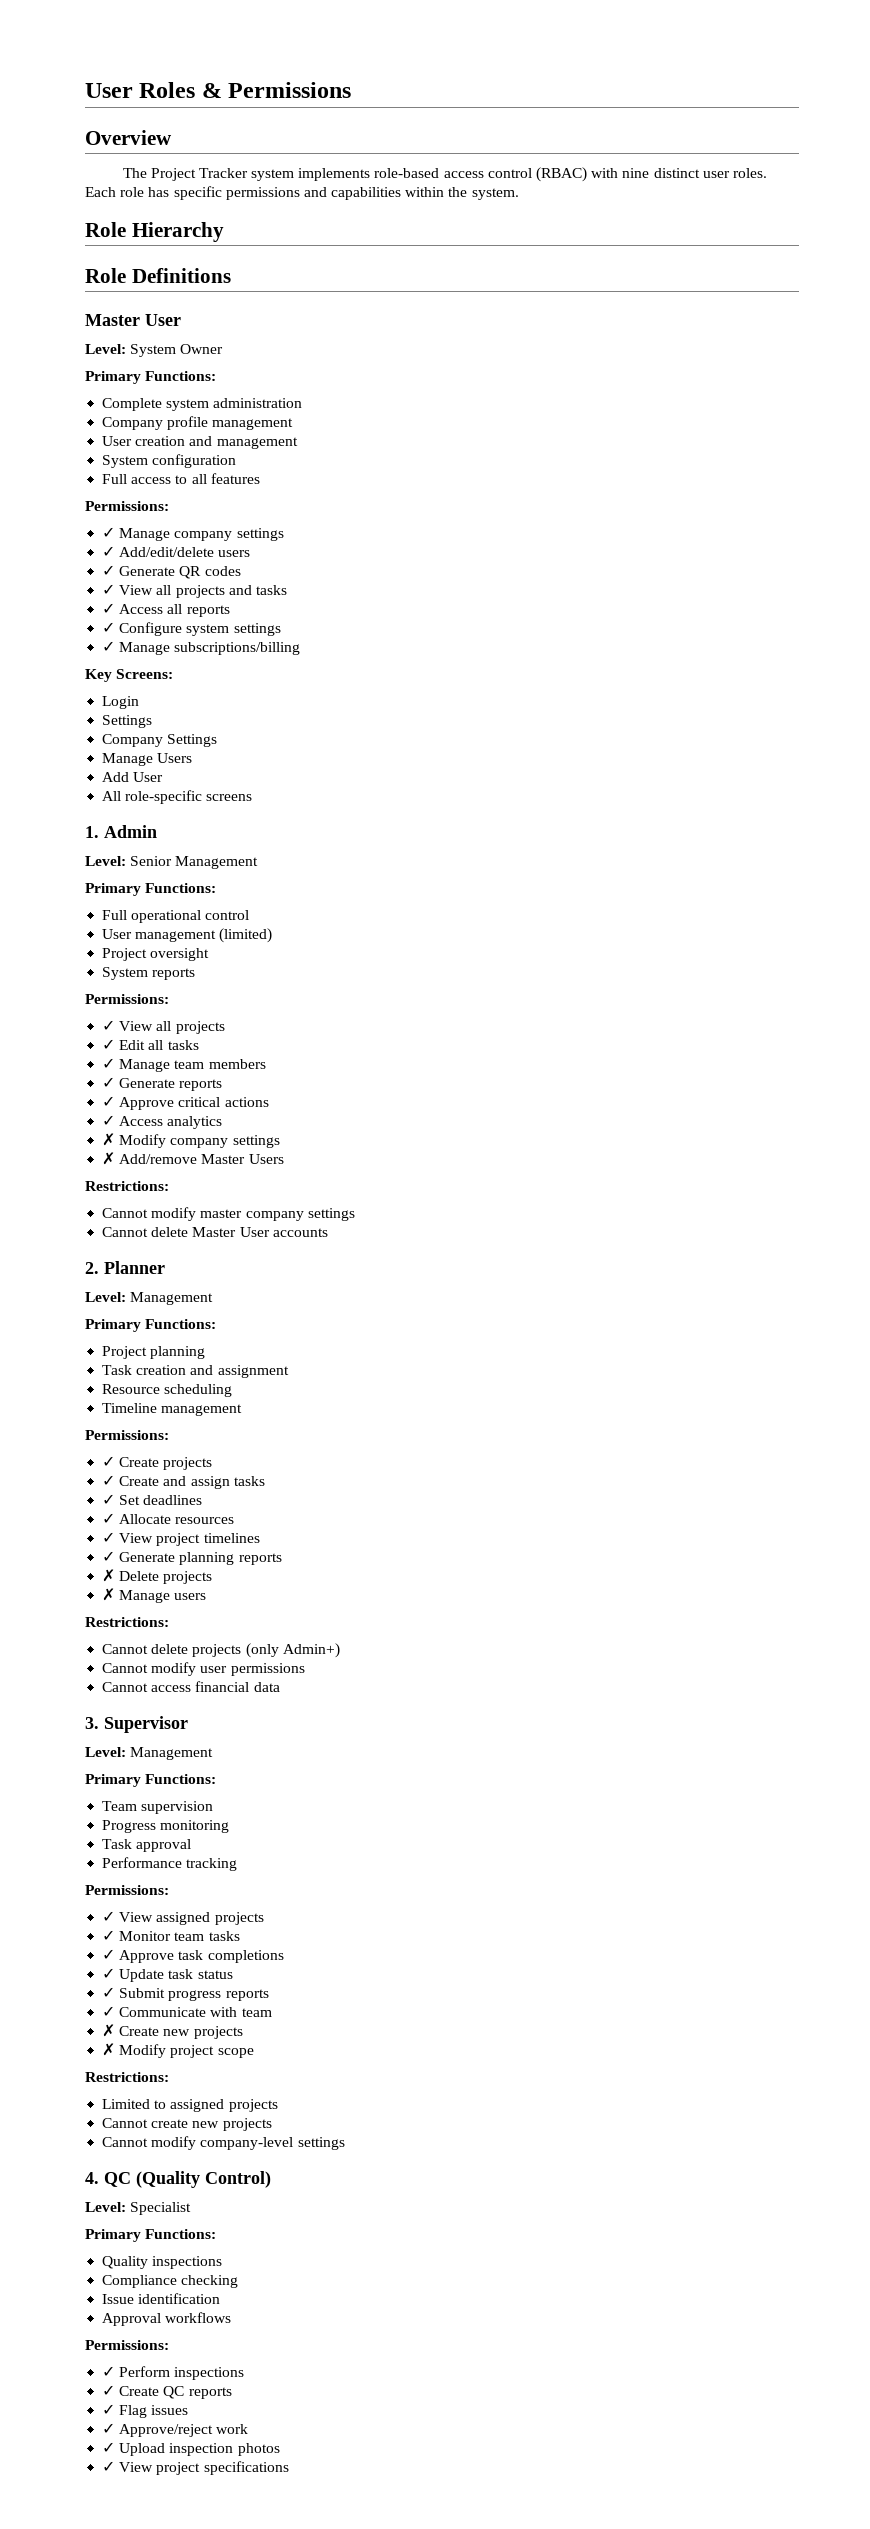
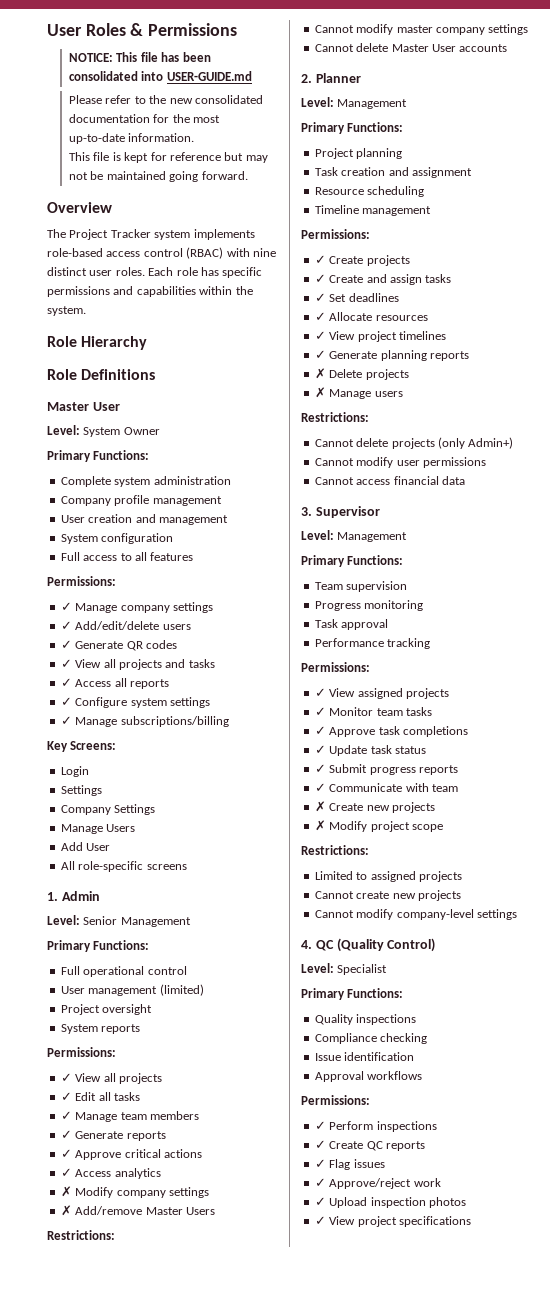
+ NOTICE: This file has been consolidated into USER-GUIDE.md
+ Please refer to the new consolidated documentation for the most up-to-date information.
+ This file is kept for reference but may not be maintained going forward.

